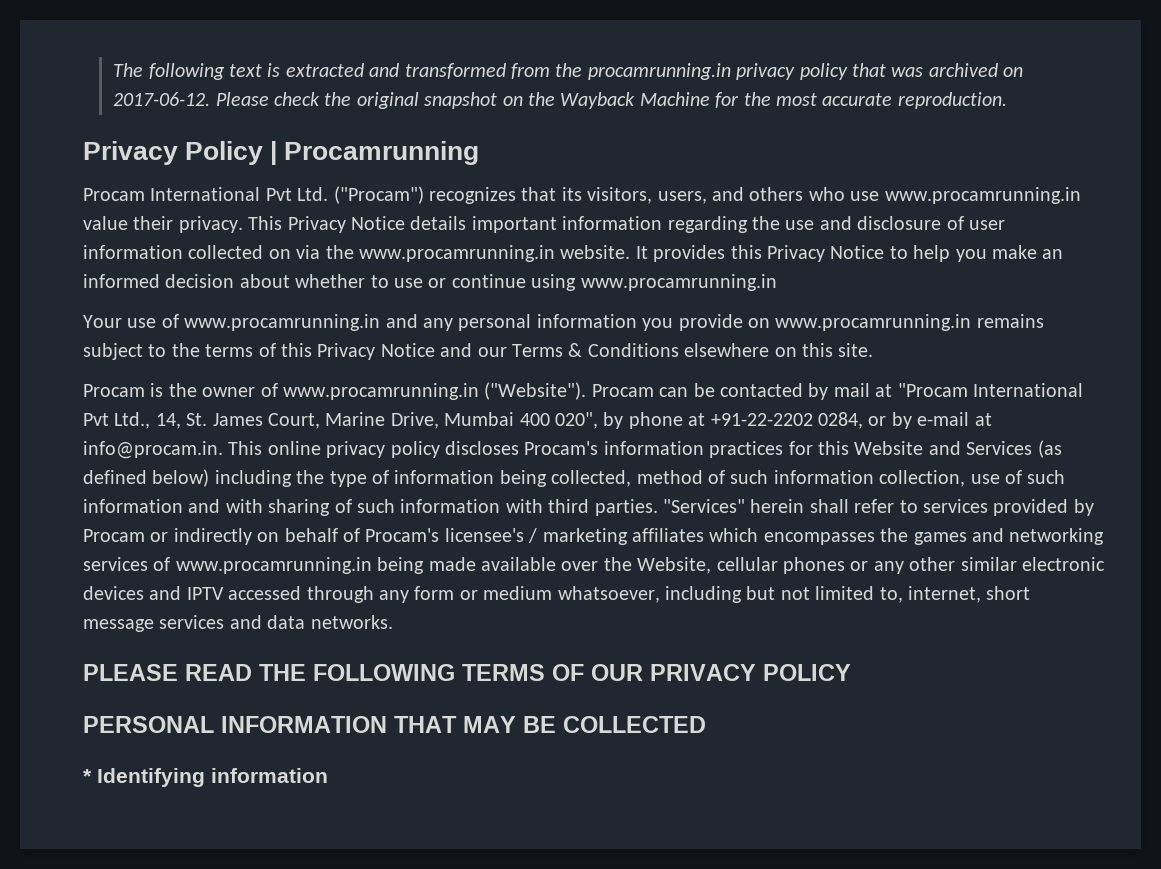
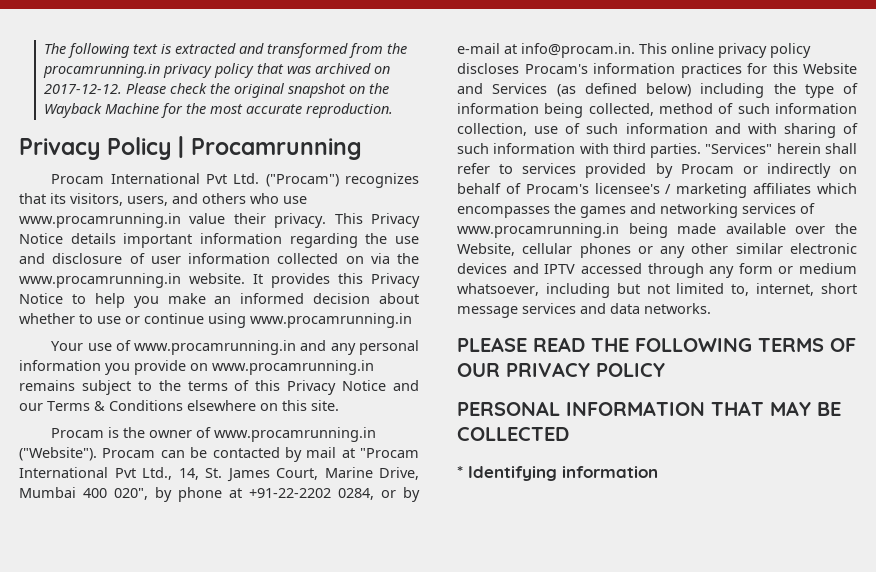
- The following text is extracted and transformed from the procamrunning.in privacy policy that was archived on 2017-06-12.
+ The following text is extracted and transformed from the procamrunning.in privacy policy that was archived on 2017-12-12.

